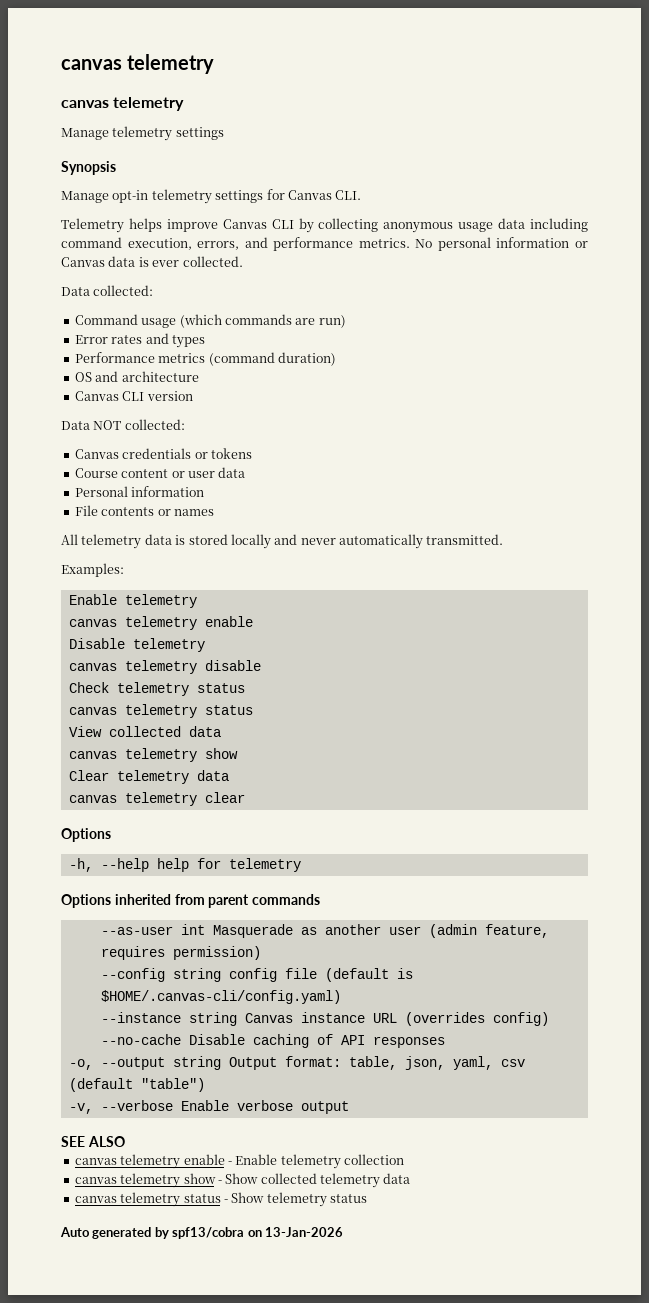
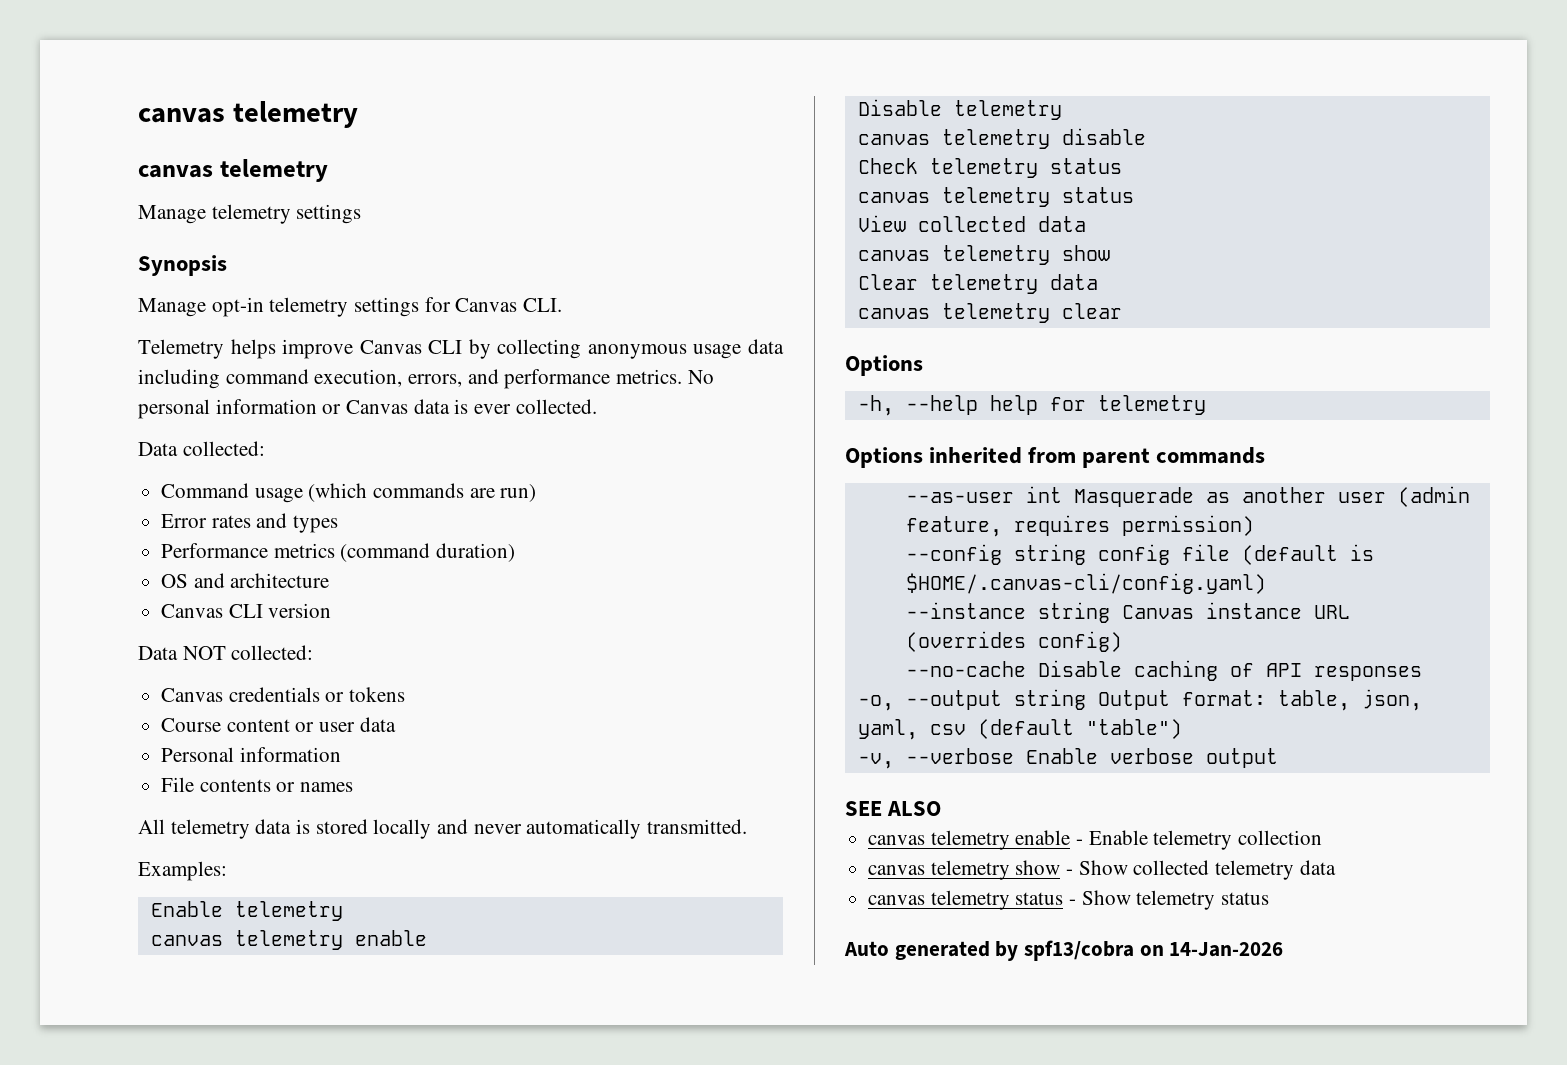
- Auto generated by spf13/cobra on 13-Jan-2026
+ Auto generated by spf13/cobra on 14-Jan-2026

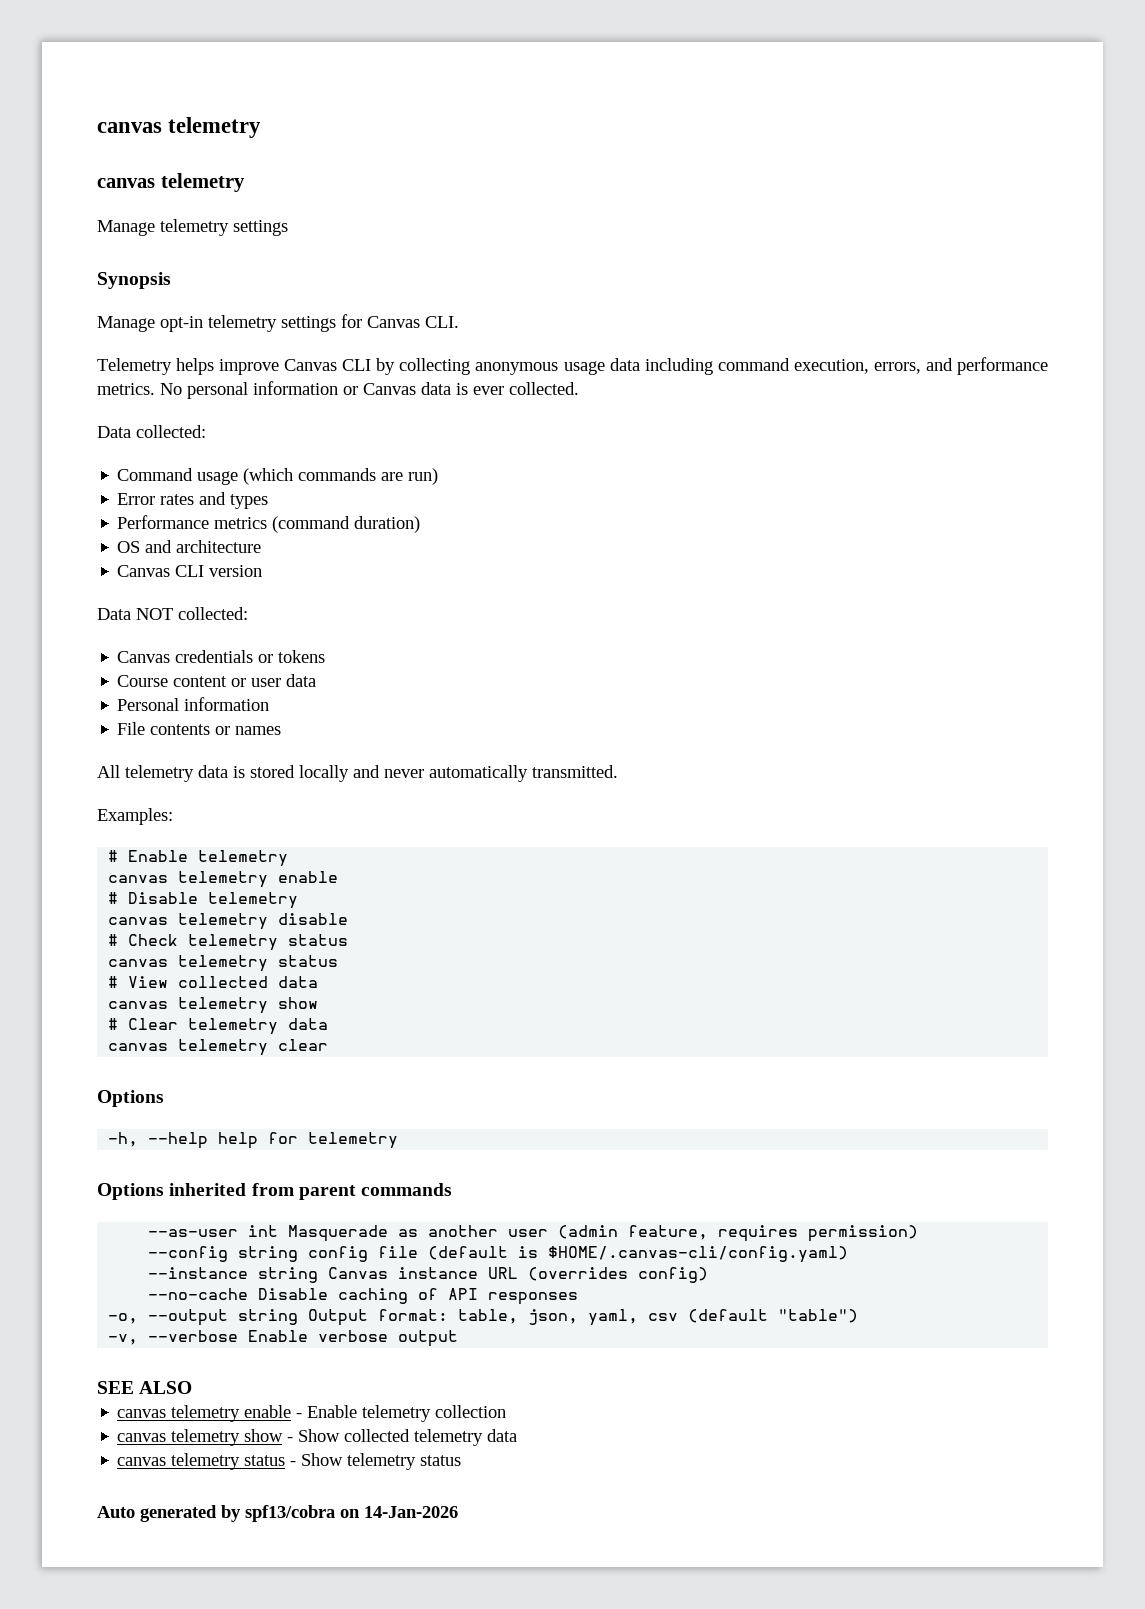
  Examples:
- Enable telemetry
+ # Enable telemetry
- Disable telemetry
+ # Disable telemetry
- Check telemetry status
+ # Check telemetry status
- View collected data
+ # View collected data
- Clear telemetry data
+ # Clear telemetry data

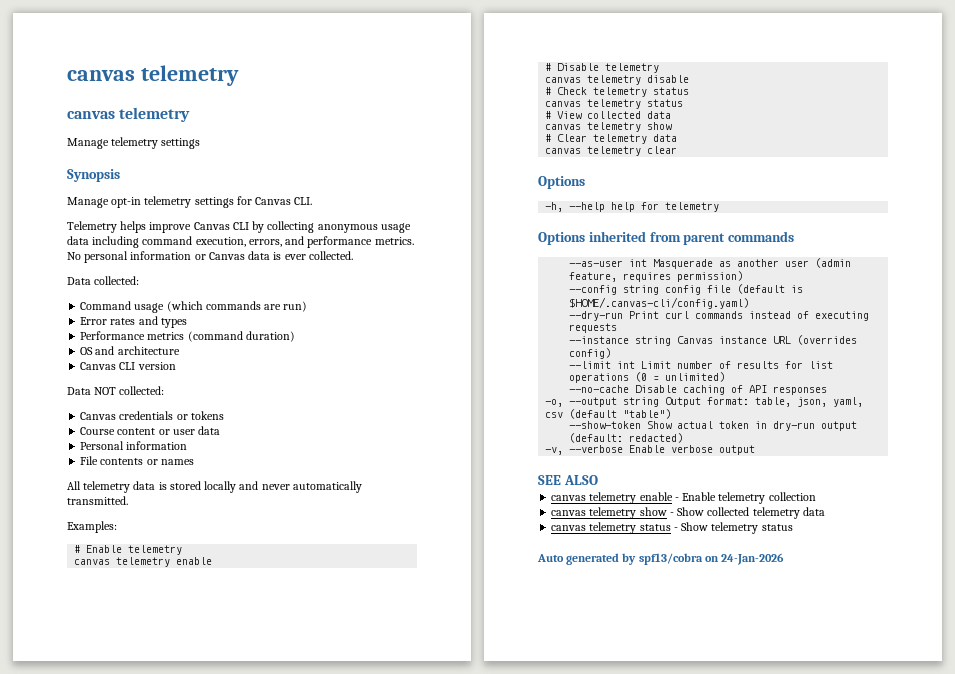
+ --dry-run Print curl commands instead of executing requests
+ --limit int Limit number of results for list operations (0 = unlimited)
+ --show-token Show actual token in dry-run output (default: redacted)
- Auto generated by spf13/cobra on 14-Jan-2026
+ Auto generated by spf13/cobra on 24-Jan-2026

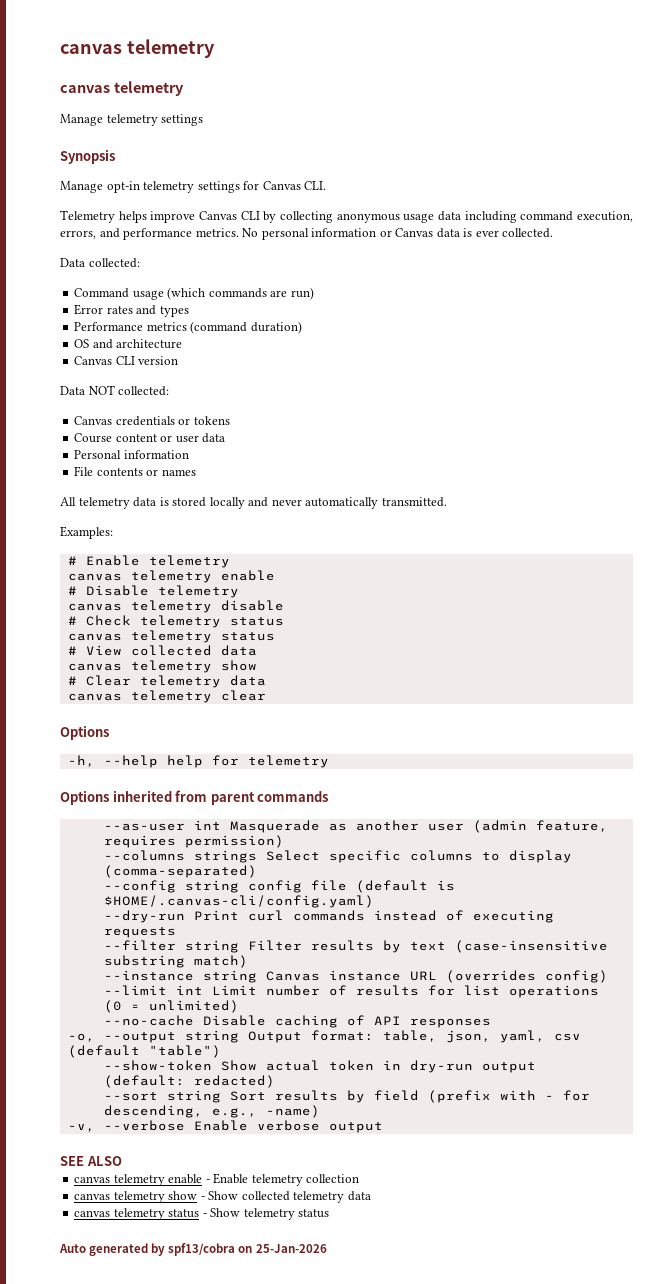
+ --columns strings Select specific columns to display (comma-separated)
+ --filter string Filter results by text (case-insensitive substring match)
+ --sort string Sort results by field (prefix with - for descending, e.g., -name)
- Auto generated by spf13/cobra on 24-Jan-2026
+ Auto generated by spf13/cobra on 25-Jan-2026

